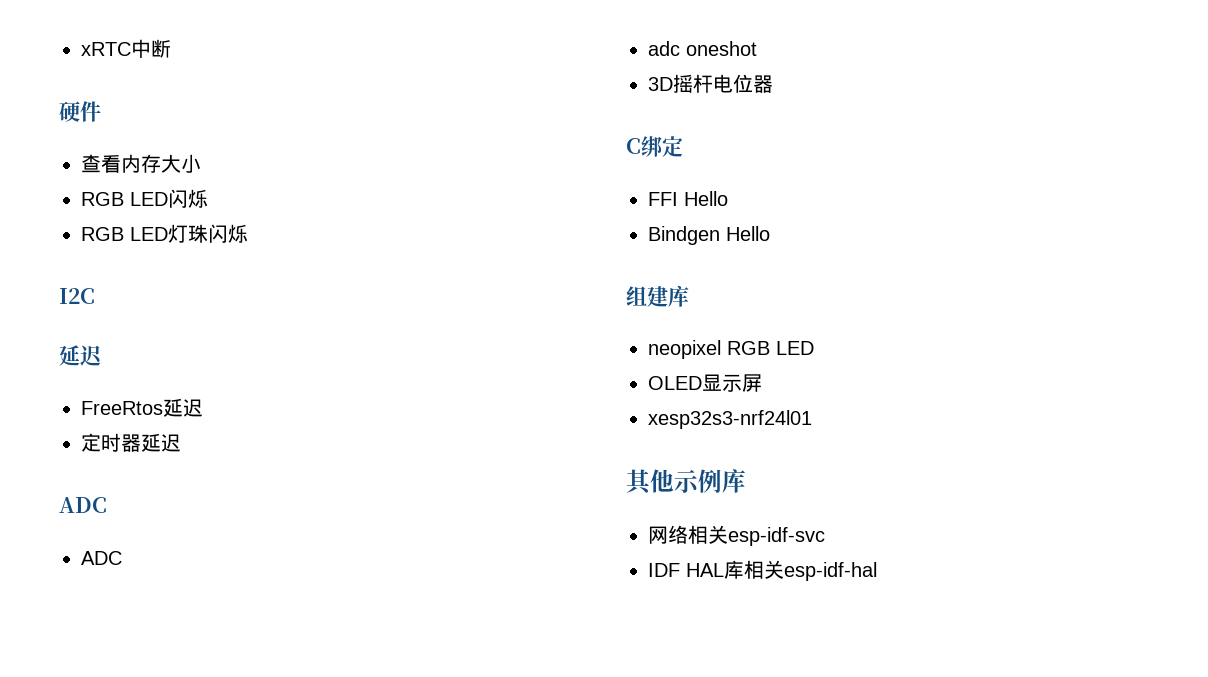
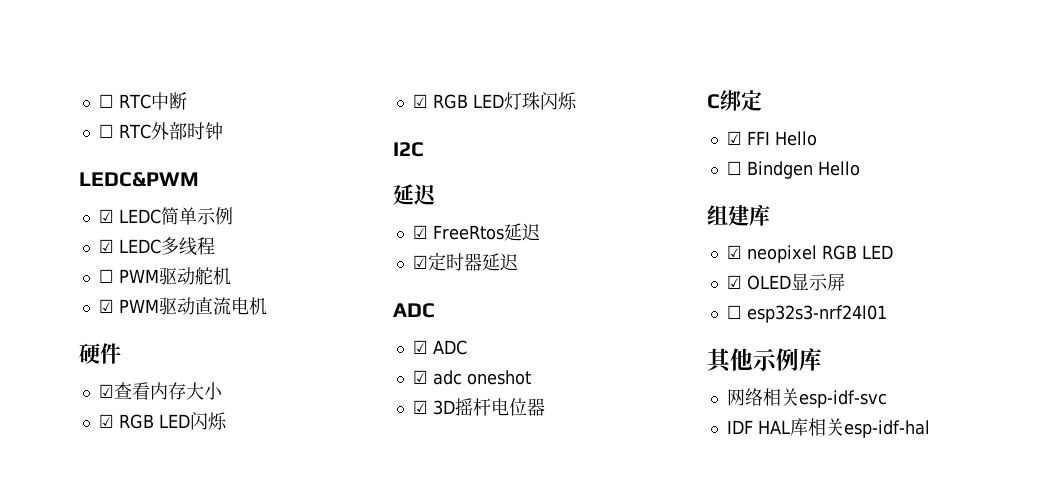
- xRTC中断
+ ☐ RTC中断
+ ☐ RTC外部时钟
+ LEDC&PWM
+ ☑ LEDC简单示例
+ ☑ LEDC多线程
+ ☐ PWM驱动舵机
+ ☑ PWM驱动直流电机
- 查看内存大小
+ ☑查看内存大小
- RGB LED闪烁
+ ☑ RGB LED闪烁
- RGB LED灯珠闪烁
+ ☑ RGB LED灯珠闪烁
- FreeRtos延迟
+ ☑ FreeRtos延迟
- 定时器延迟
+ ☑定时器延迟
  ADC
- ADC
- adc oneshot
+ ☑ ADC
+ ☑ adc oneshot
- 3D摇杆电位器
+ ☑ 3D摇杆电位器
- FFI Hello
+ ☑ FFI Hello
- Bindgen Hello
+ ☐ Bindgen Hello
- neopixel RGB LED
+ ☑ neopixel RGB LED
- OLED显示屏
+ ☑ OLED显示屏
- xesp32s3-nrf24l01
+ ☐ esp32s3-nrf24l01

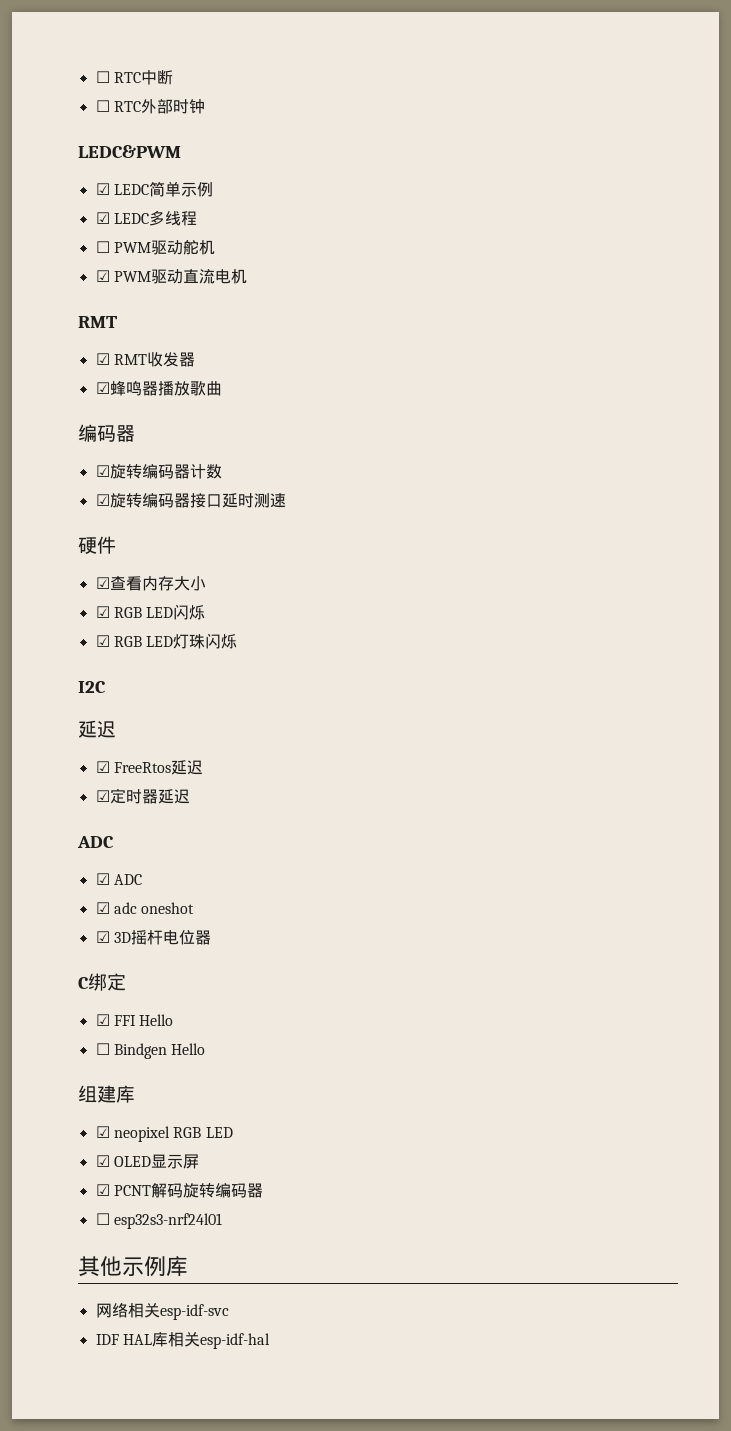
  ☑ PWM驱动直流电机
+ RMT
+ ☑ RMT收发器
+ ☑蜂鸣器播放歌曲
+ 编码器
+ ☑旋转编码器计数
+ ☑旋转编码器接口延时测速
+ ☑ PCNT解码旋转编码器

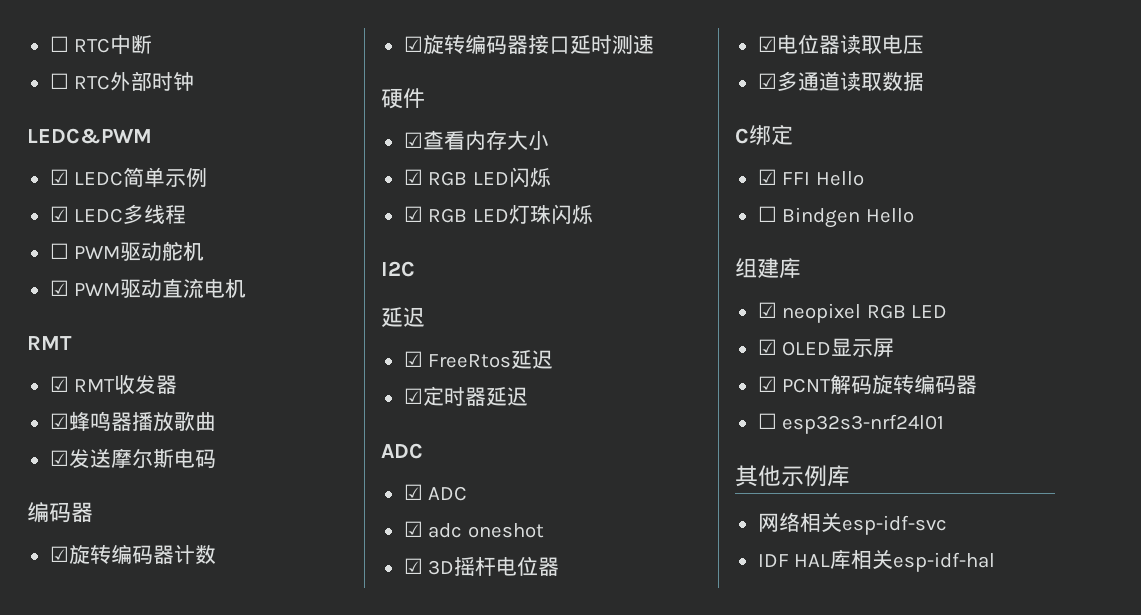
+ ☑发送摩尔斯电码
+ ☑电位器读取电压
+ ☑多通道读取数据

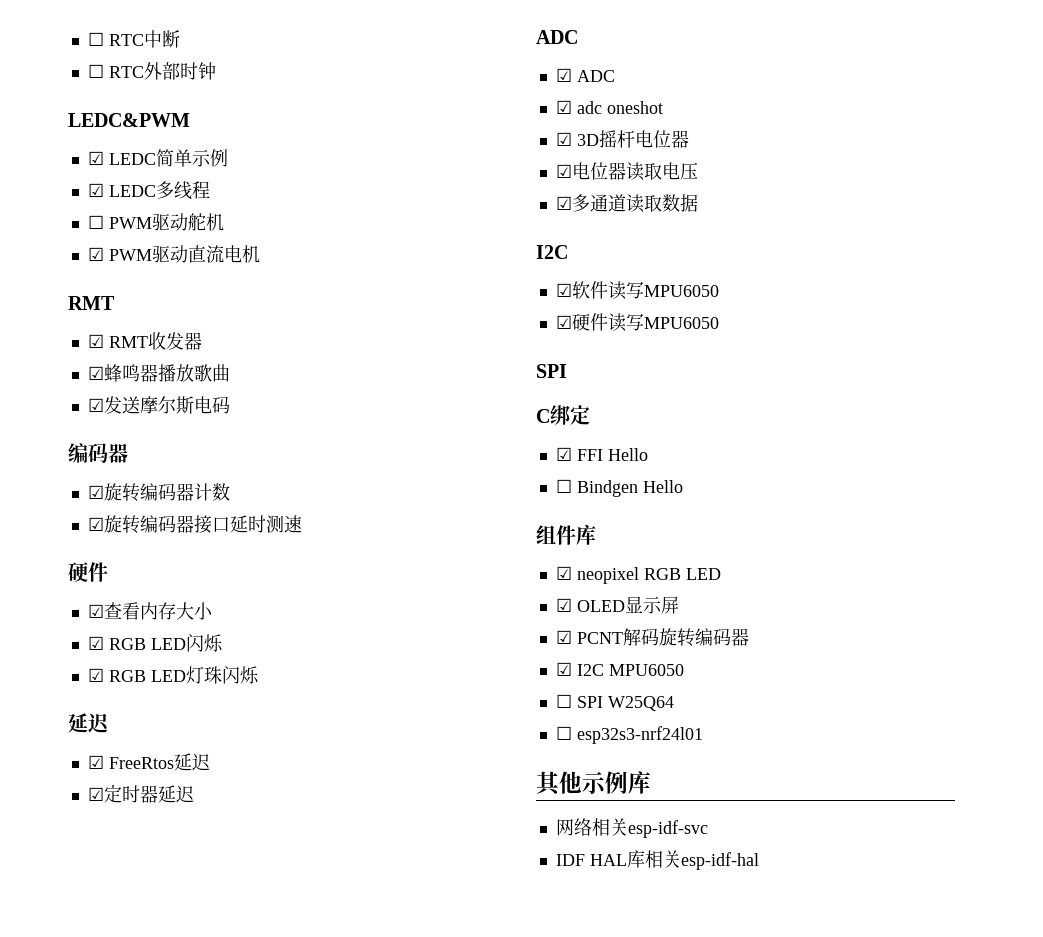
- I2C
  ☑多通道读取数据
+ I2C
+ ☑软件读写MPU6050
+ ☑硬件读写MPU6050
+ SPI
- 组建库
+ 组件库
+ ☑ I2C MPU6050
+ ☐ SPI W25Q64

